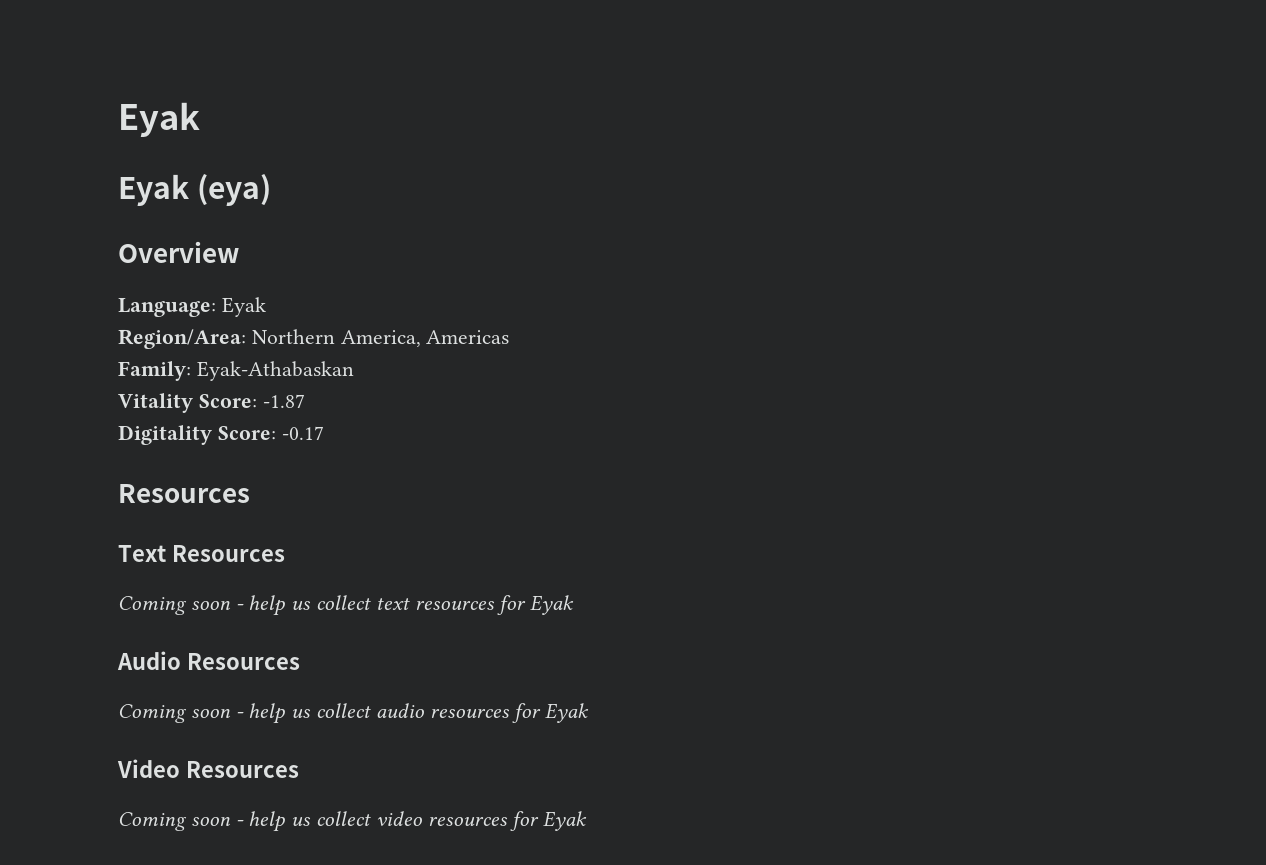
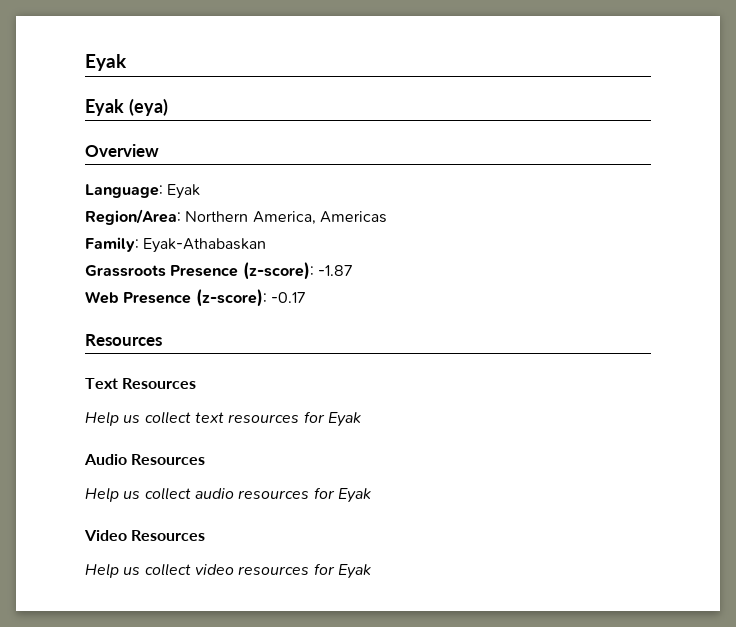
- Vitality Score: -1.87
- Digitality Score: -0.17
+ Grassroots Presence (z-score): -1.87
+ Web Presence (z-score): -0.17
- Coming soon - help us collect text resources for Eyak
+ Help us collect text resources for Eyak
- Coming soon - help us collect audio resources for Eyak
+ Help us collect audio resources for Eyak
- Coming soon - help us collect video resources for Eyak
+ Help us collect video resources for Eyak

